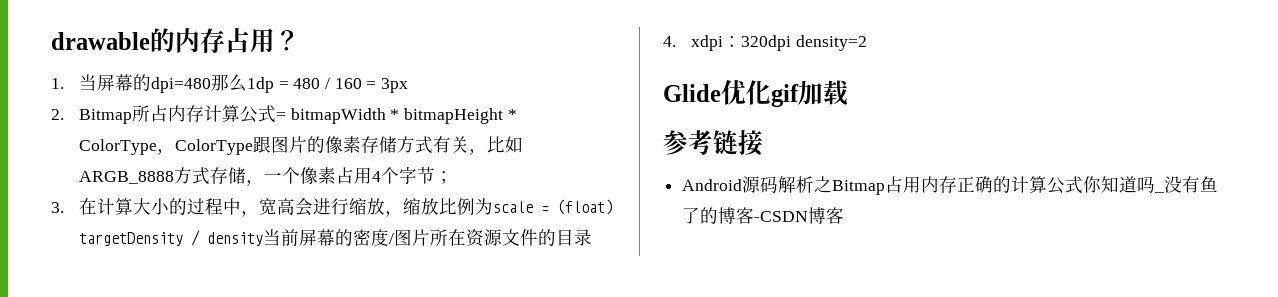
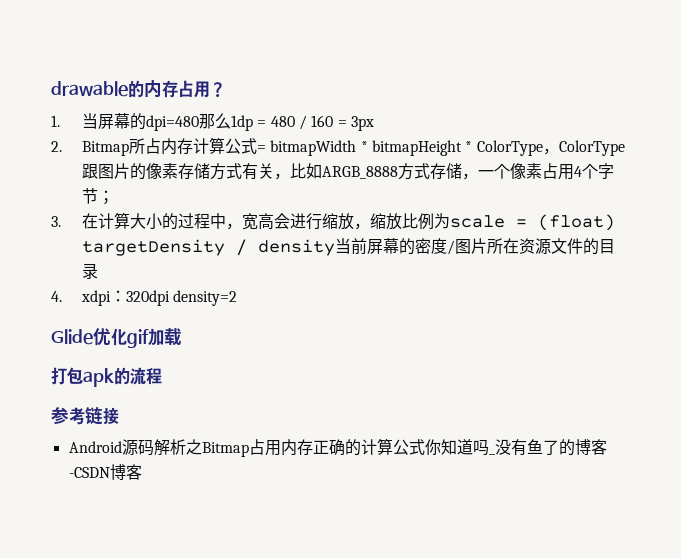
+ 打包apk的流程

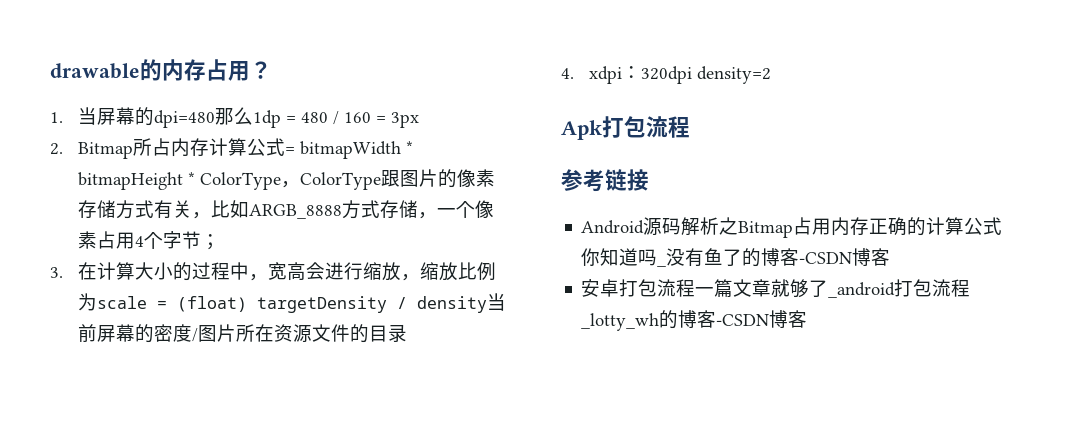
- Glide优化gif加载
- 打包apk的流程
+ Apk打包流程
+ 安卓打包流程一篇文章就够了_android打包流程_lotty_wh的博客-CSDN博客

